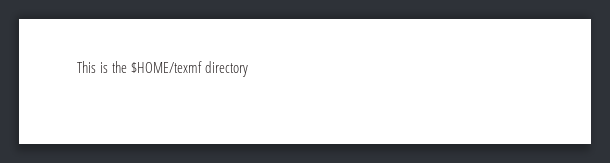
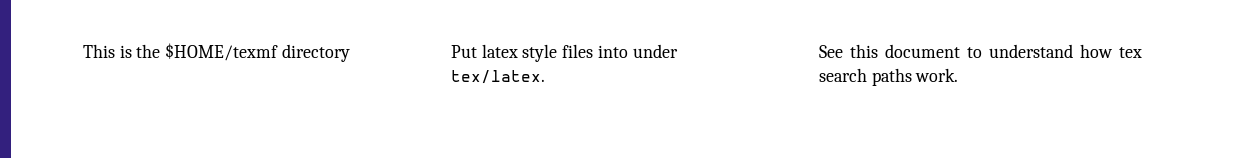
+ Put latex style files into under tex/latex.
+ See this document to understand how tex search paths work.

